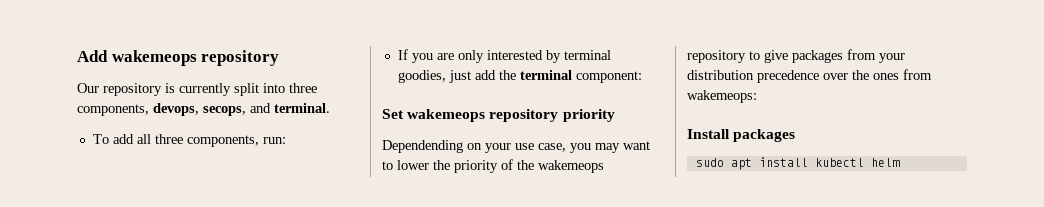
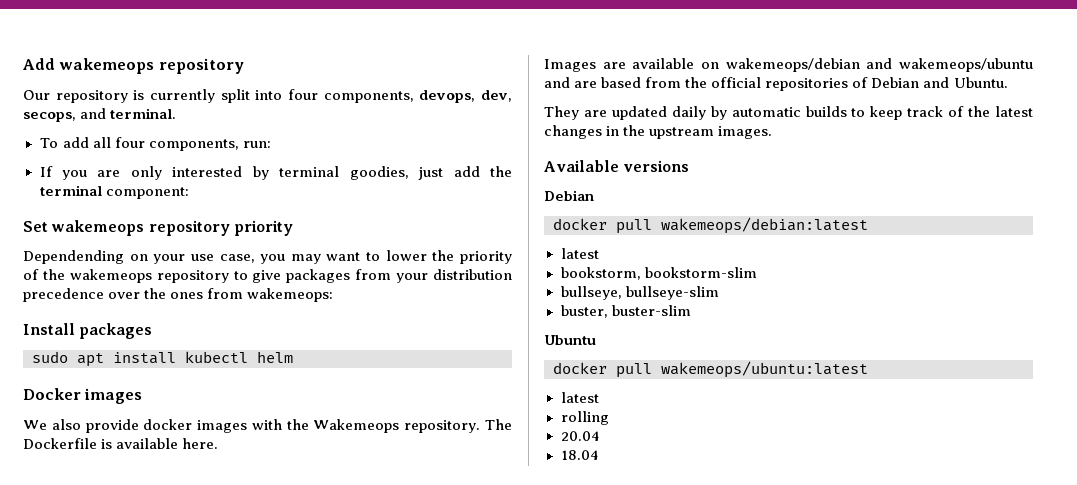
- Our repository is currently split into three components, devops, secops, and terminal.
+ Our repository is currently split into four components, devops, dev, secops, and terminal.
- To add all three components, run:
+ To add all four components, run:
+ Docker images
+ We also provide docker images with the Wakemeops repository. The Dockerfile is available here.
+ Images are available on wakemeops/debian and wakemeops/ubuntu and are based from the official repositories of Debian and Ubuntu.
+ They are updated daily by automatic builds to keep track of the latest changes in the upstream images.
+ Available versions
+ Debian
+ docker pull wakemeops/debian:latest
+ latest
+ bookstorm, bookstorm-slim
+ bullseye, bullseye-slim
+ buster, buster-slim
+ Ubuntu
+ docker pull wakemeops/ubuntu:latest
+ latest
+ rolling
+ 20.04
+ 18.04

